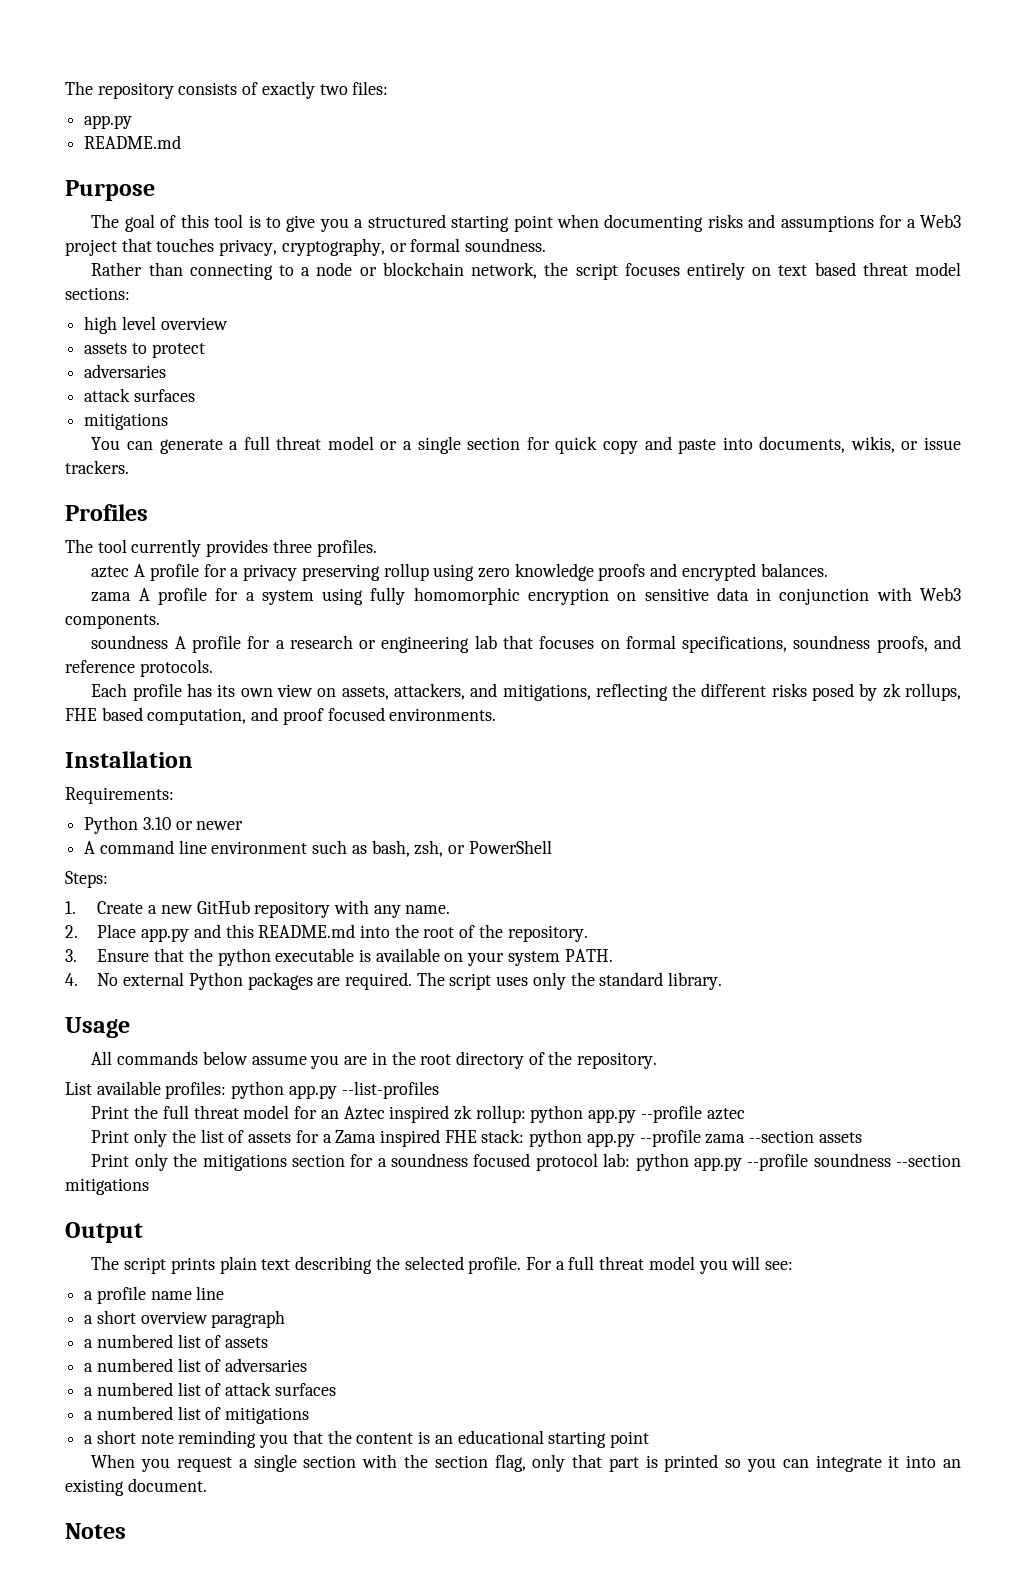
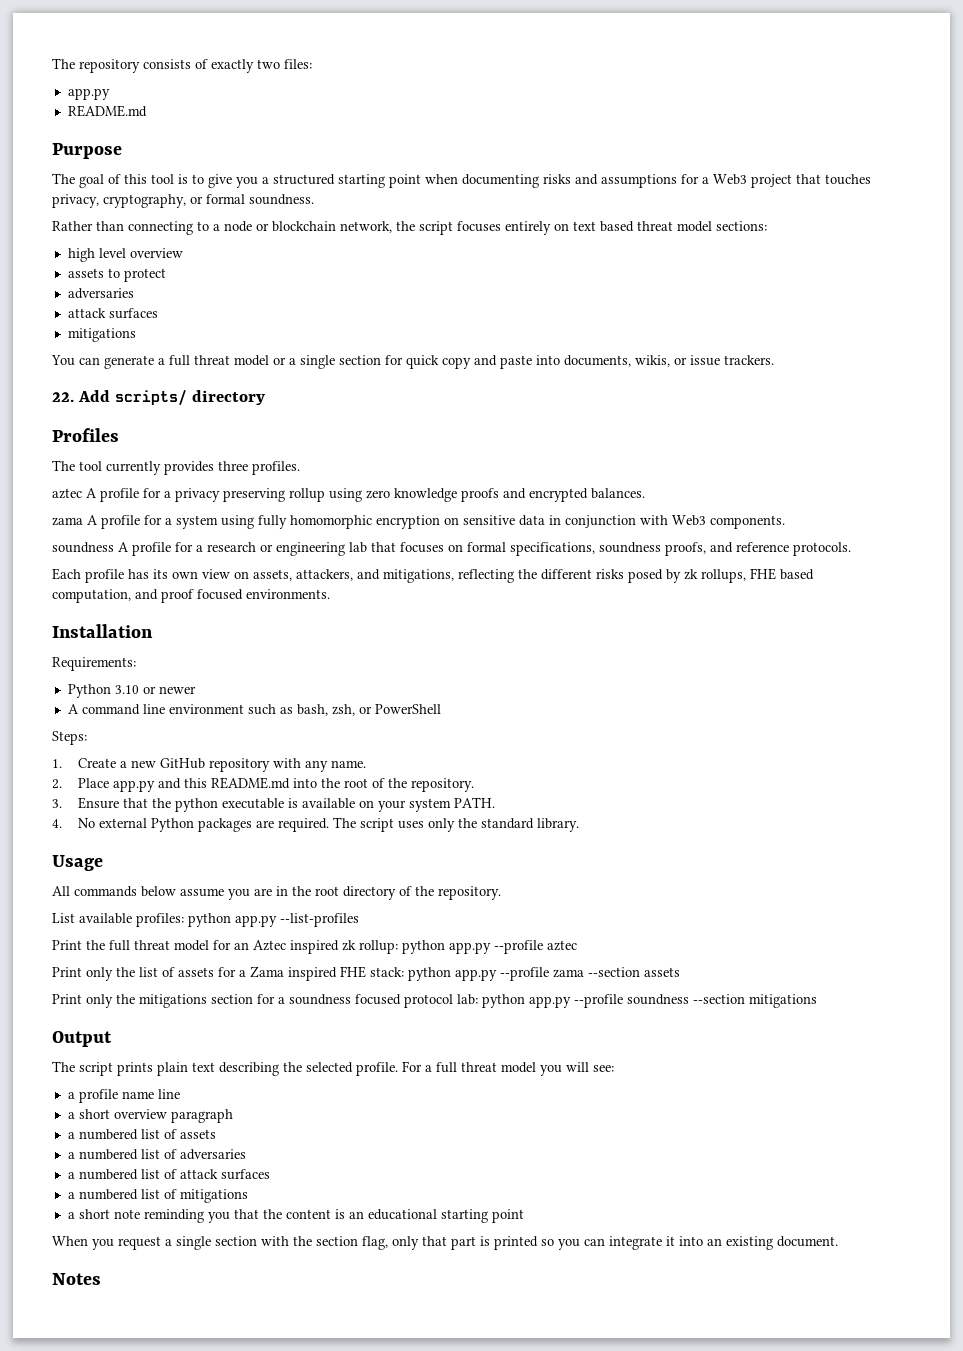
+ 22. Add scripts/ directory

